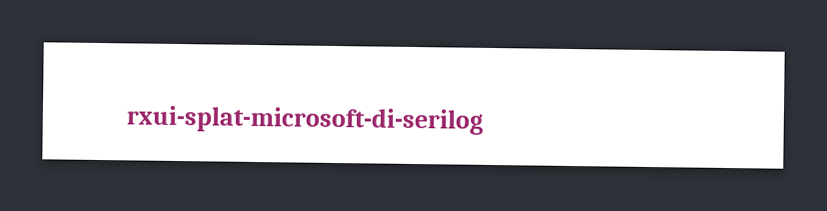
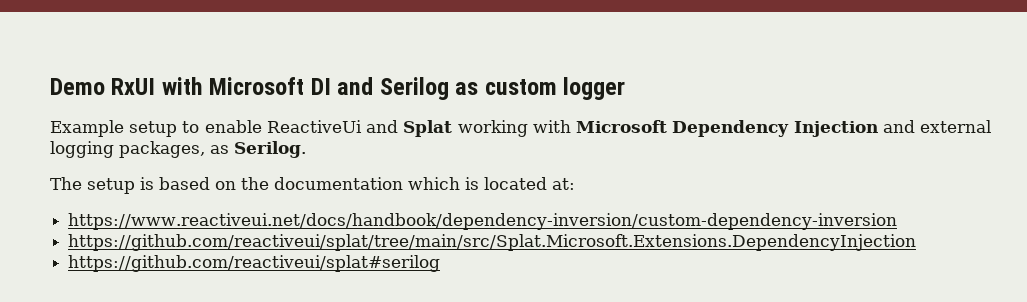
- rxui-splat-microsoft-di-serilog
+ Demo RxUI with Microsoft DI and Serilog as custom logger
+ Example setup to enable ReactiveUi and Splat working with Microsoft Dependency Injection and external logging packages, as Serilog.
+ The setup is based on the documentation which is located at:
+ https://www.reactiveui.net/docs/handbook/dependency-inversion/custom-dependency-inversion
+ https://github.com/reactiveui/splat/tree/main/src/Splat.Microsoft.Extensions.DependencyInjection
+ https://github.com/reactiveui/splat#serilog

